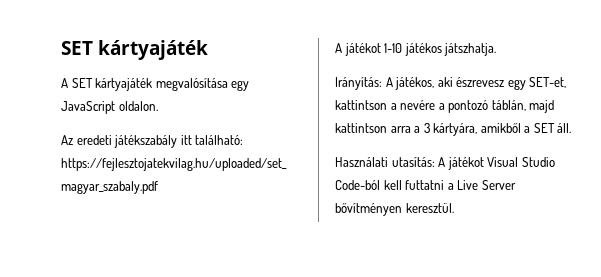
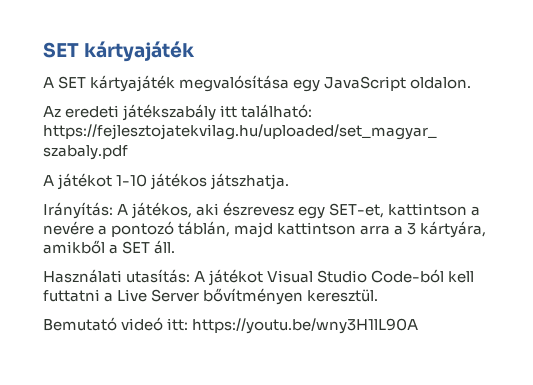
+ Bemutató videó itt: https://youtu.be/wny3H1lL90A

